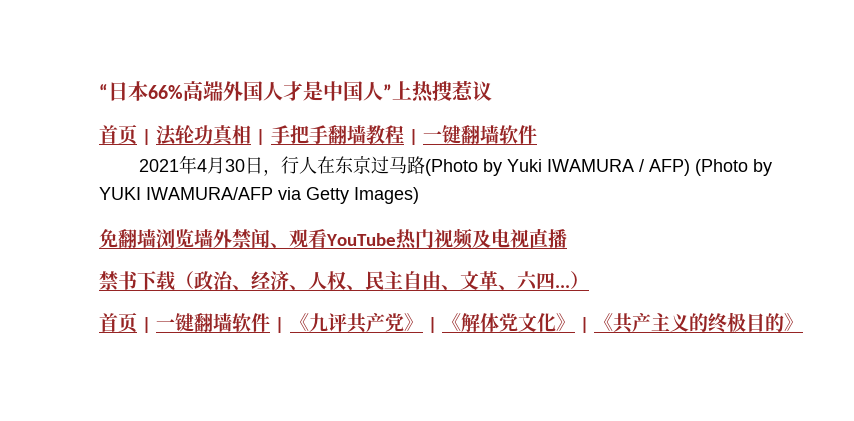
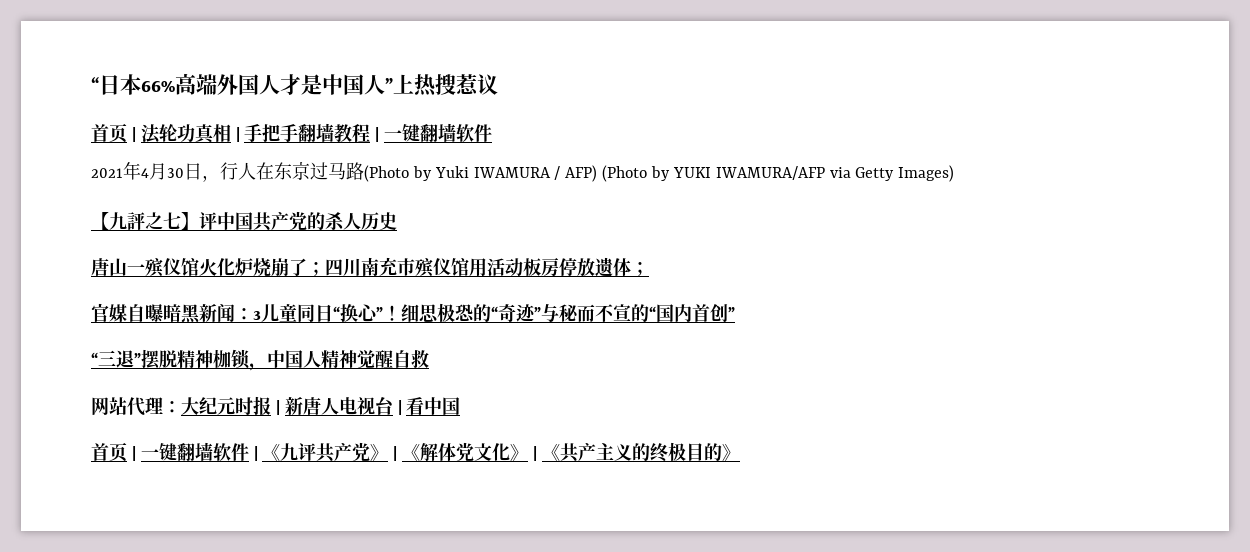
- 免翻墙浏览墙外禁闻、观看YouTube热门视频及电视直播
- 禁书下载（政治、经济、人权、民主自由、文革、六四...）
+ 【九評之七】评中国共产党的杀人历史
+ 唐山一殡仪馆火化炉烧崩了；四川南充市殡仪馆用活动板房停放遗体；
+ 官媒自曝暗黑新闻：3儿童同日“换心”！细思极恐的“奇迹”与秘而不宣的“国内首创”
+ “三退”摆脱精神枷锁，中国人精神觉醒自救
+ 网站代理：大纪元时报 | 新唐人电视台 | 看中国

